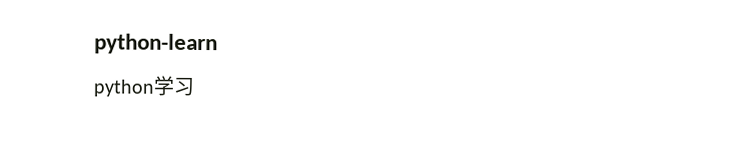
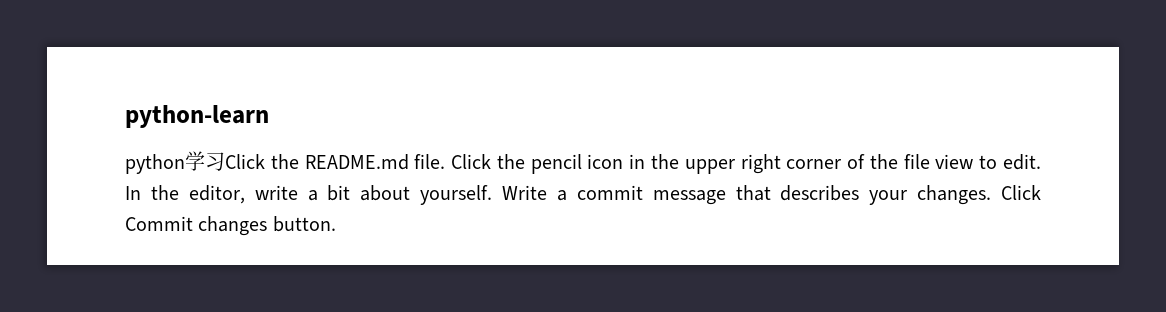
- python学习
+ python学习Click the README.md file. Click the pencil icon in the upper right corner of the file view to edit. In the editor, write a bit about yourself. Write a commit message that describes your changes. Click Commit changes button.

